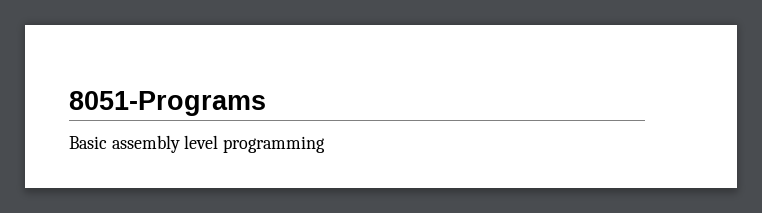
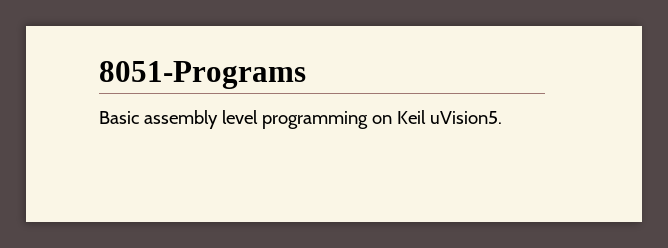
- Basic assembly level programming
+ Basic assembly level programming on Keil uVision5.

